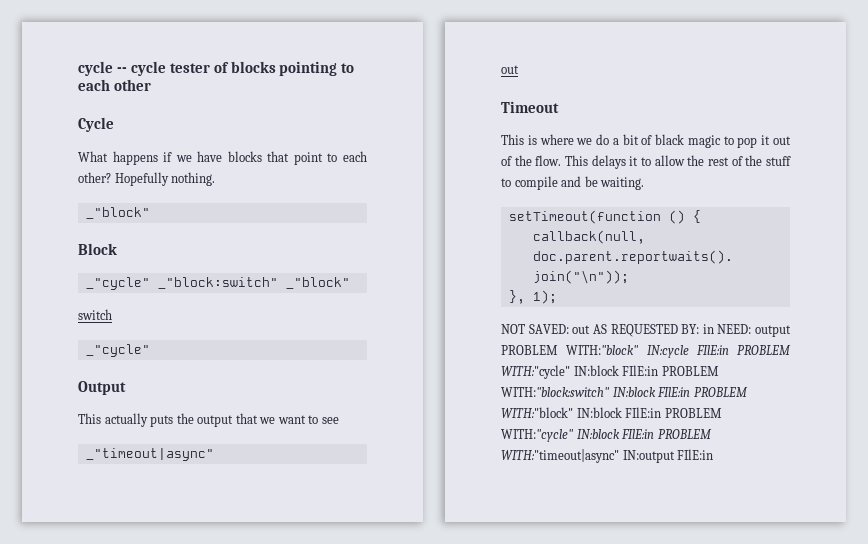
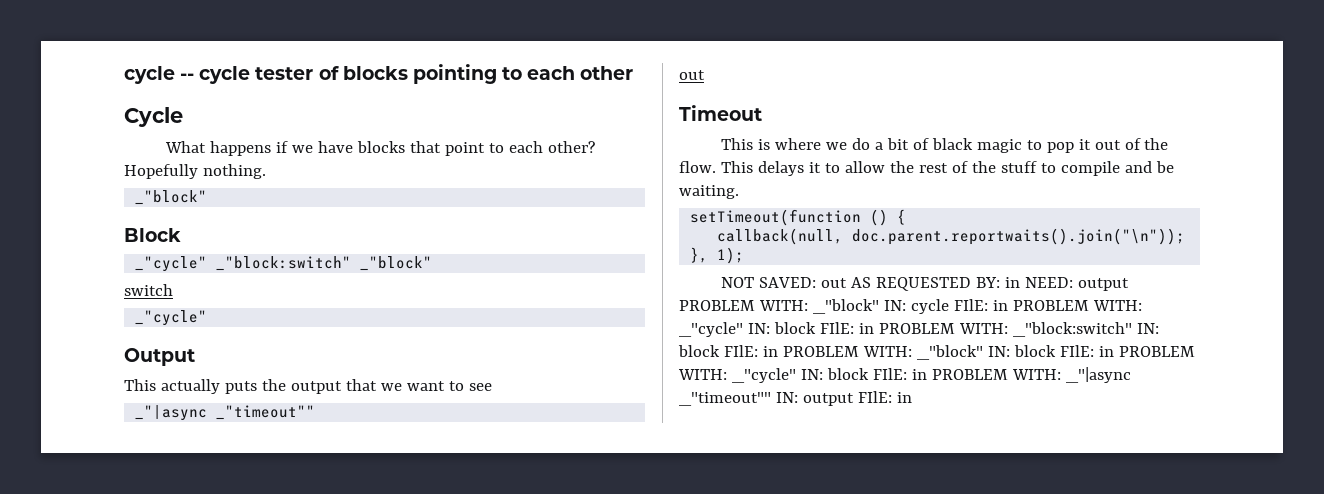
  This actually puts the output that we want to see
- _"timeout|async"
+ _"|async _"timeout""
- NOT SAVED: out AS REQUESTED BY: in NEED: output PROBLEM WITH:"block" IN:cycle FIlE:in PROBLEM WITH:"cycle" IN:block FIlE:in PROBLEM WITH:"block:switch" IN:block FIlE:in PROBLEM WITH:"block" IN:block FIlE:in PROBLEM WITH:"cycle" IN:block FIlE:in PROBLEM WITH:"timeout|async" IN:output FIlE:in
+ NOT SAVED: out AS REQUESTED BY: in NEED: output PROBLEM WITH: _"block" IN: cycle FIlE: in PROBLEM WITH: _"cycle" IN: block FIlE: in PROBLEM WITH: _"block:switch" IN: block FIlE: in PROBLEM WITH: _"block" IN: block FIlE: in PROBLEM WITH: _"cycle" IN: block FIlE: in PROBLEM WITH: _"|async _"timeout"" IN: output FIlE: in

